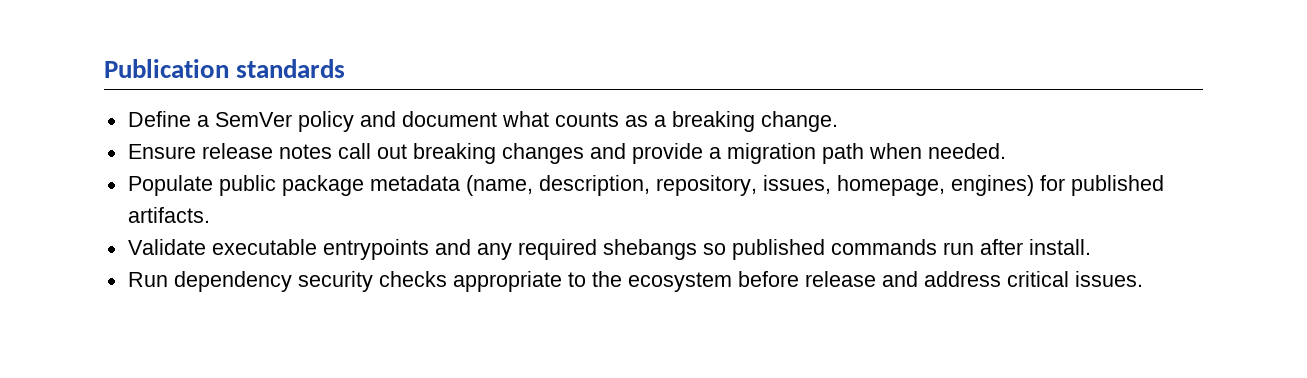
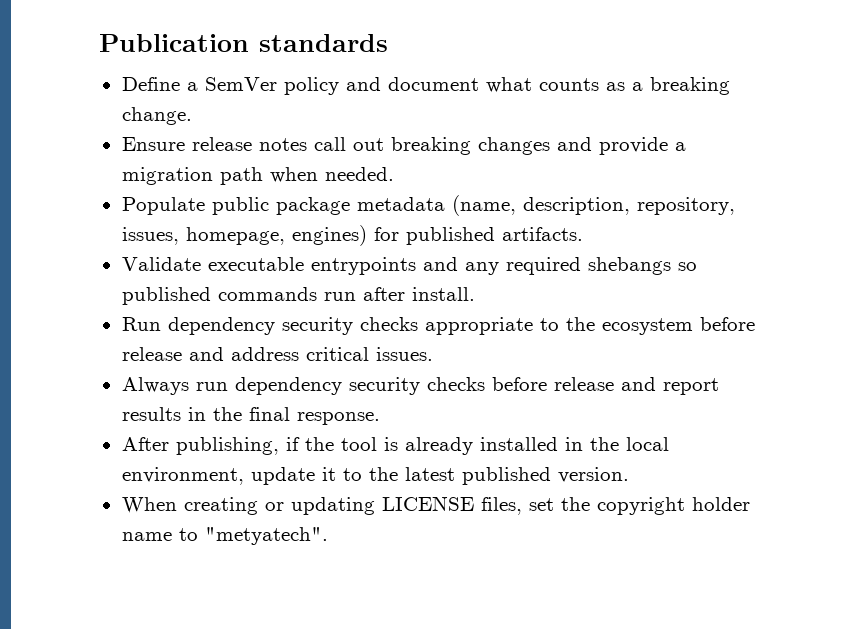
+ Always run dependency security checks before release and report results in the final response.
+ After publishing, if the tool is already installed in the local environment, update it to the latest published version.
+ When creating or updating LICENSE files, set the copyright holder name to "metyatech".

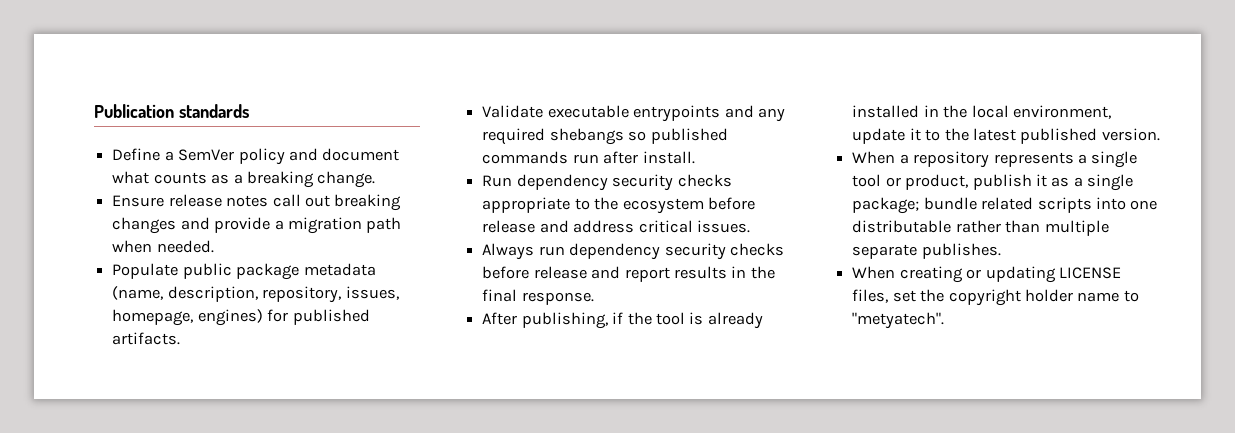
+ When a repository represents a single tool or product, publish it as a single package; bundle related scripts into one distributable rather than multiple separate publishes.

